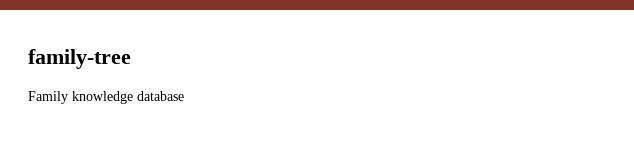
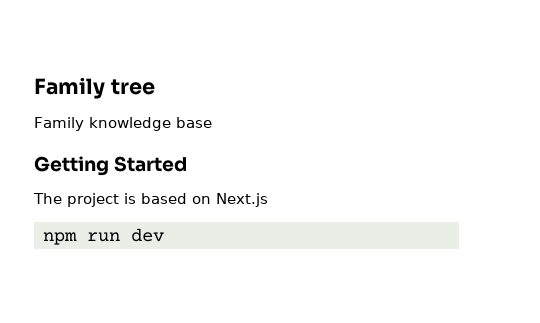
- family-tree
+ Family tree
- Family knowledge database
+ Family knowledge base
+ Getting Started
+ The project is based on Next.js
+ npm run dev

